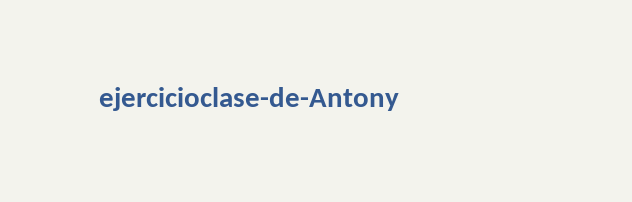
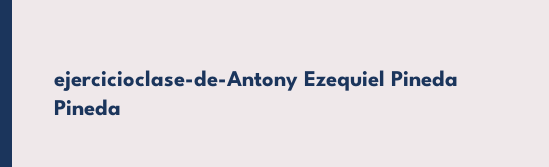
- ejercicioclase-de-Antony
+ ejercicioclase-de-Antony Ezequiel Pineda Pineda

